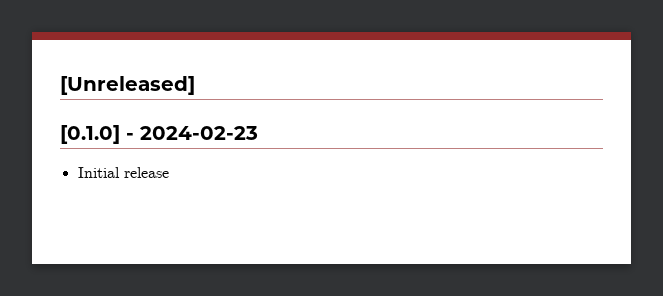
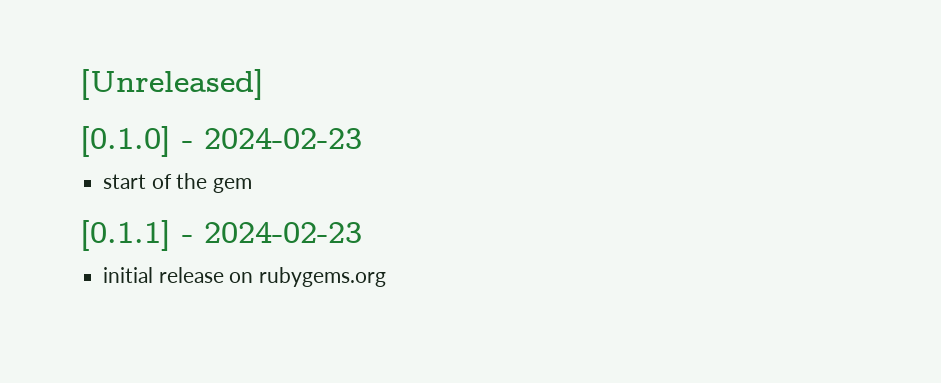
- Initial release
+ start of the gem
+ [0.1.1] - 2024-02-23
+ initial release on rubygems.org

